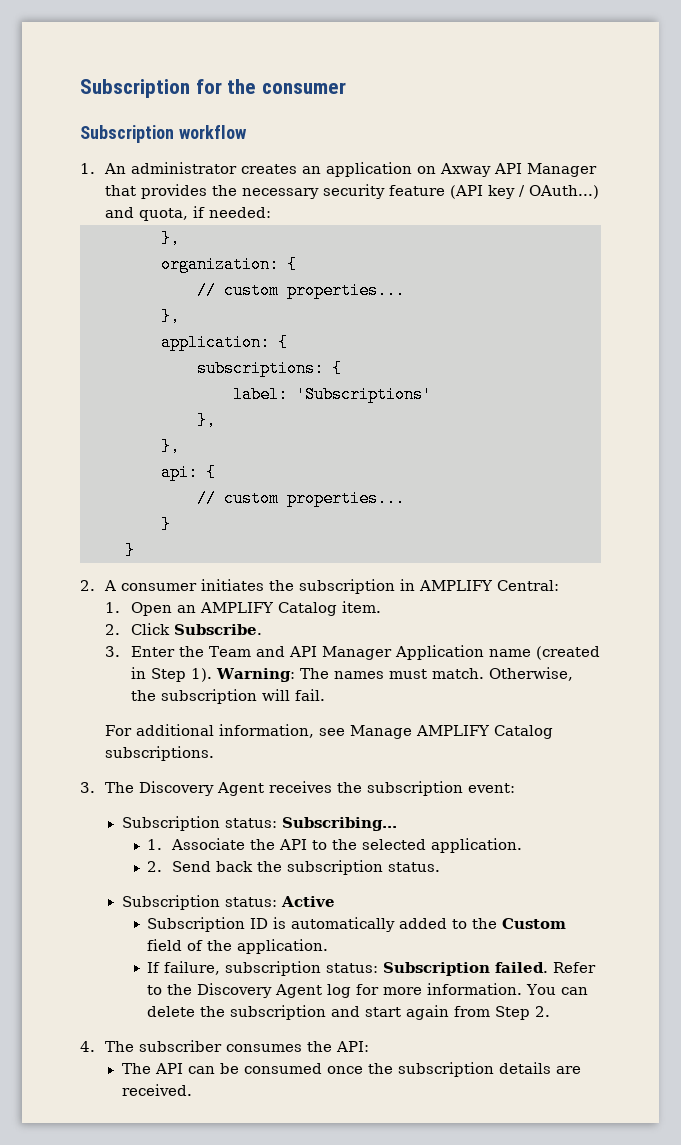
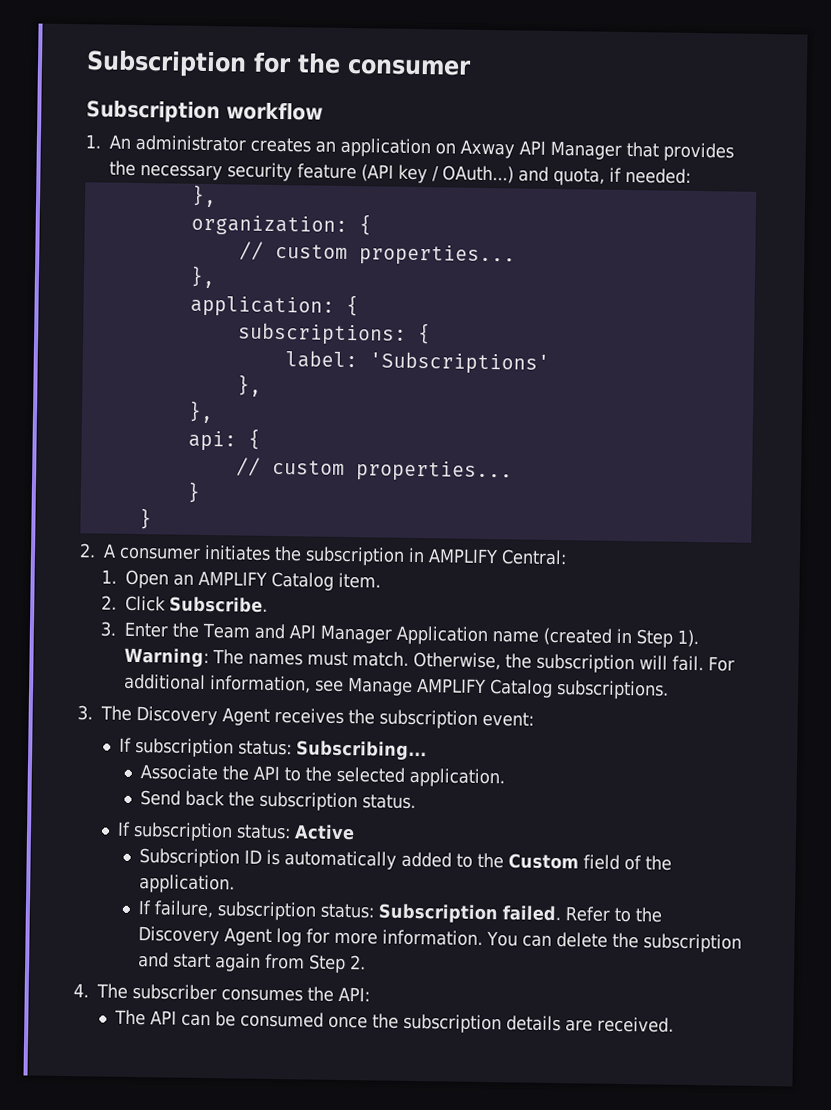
- Otherwise, the subscription will fail.
- For additional information, see Manage AMPLIFY Catalog subscriptions.
+ Otherwise, the subscription will fail. For additional information, see Manage AMPLIFY Catalog subscriptions.
- Subscription status: Subscribing...
+ If subscription status: Subscribing...
- 1. Associate the API to the selected application.
+ Associate the API to the selected application.
- 2. Send back the subscription status.
+ Send back the subscription status.
- Subscription status: Active
+ If subscription status: Active

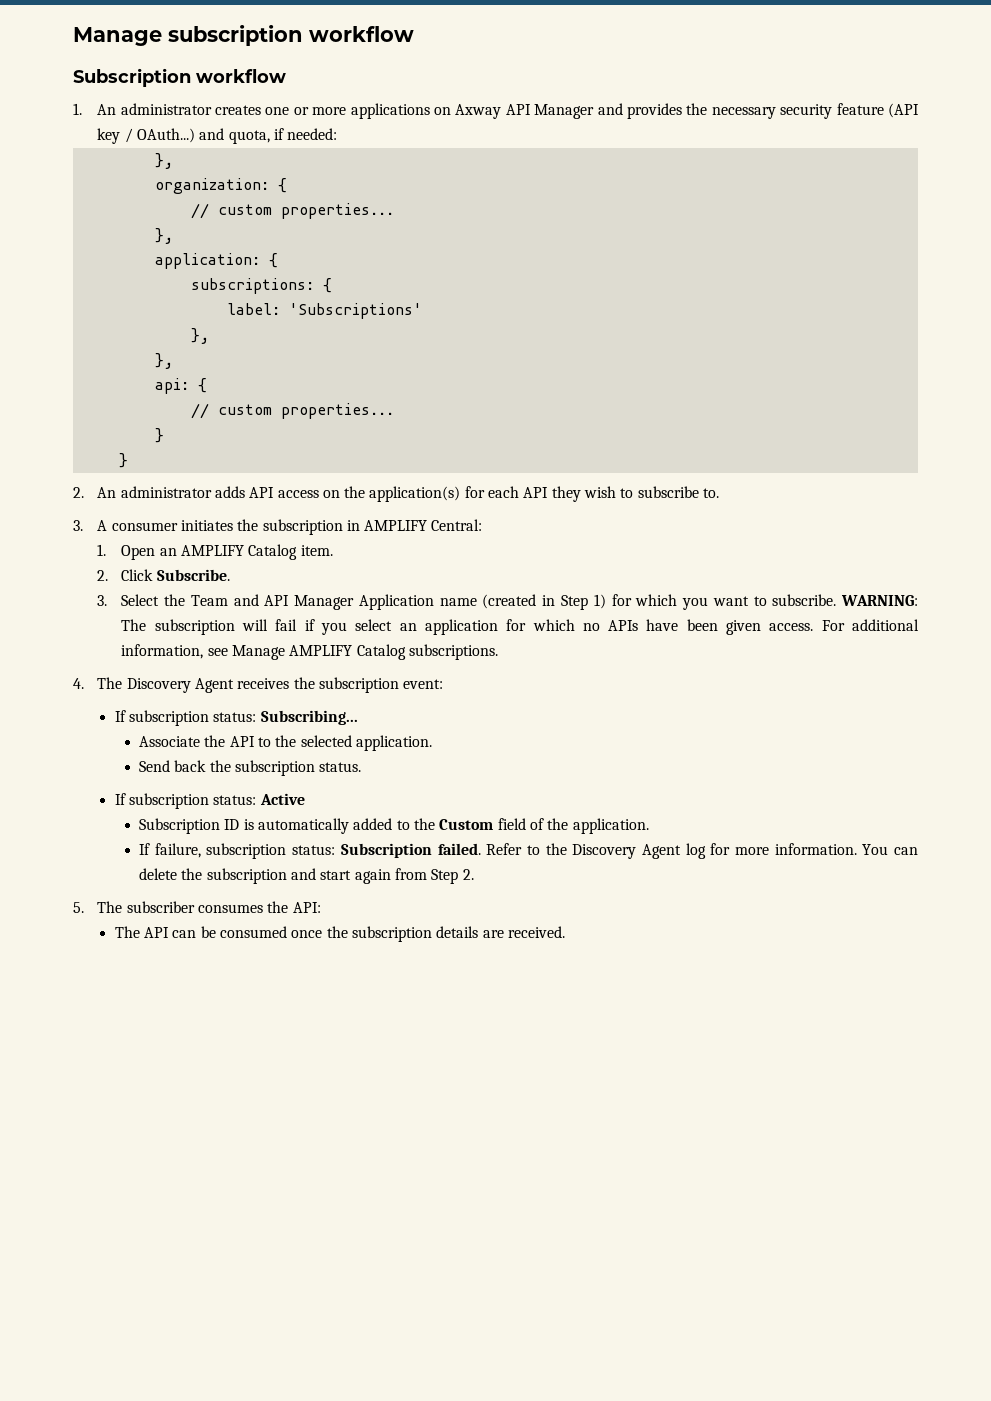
- Subscription for the consumer
+ Manage subscription workflow
- 1. An administrator creates an application on Axway API Manager that provides the necessary security feature (API key / OAuth...) and quota, if needed:
+ 1. An administrator creates one or more applications on Axway API Manager and provides the necessary security feature (API key / OAuth...) and quota, if needed:
- 2. A consumer initiates the subscription in AMPLIFY Central:
+ 2. An administrator adds API access on the application(s) for each API they wish to subscribe to.
+ 3. A consumer initiates the subscription in AMPLIFY Central:
- 3. Enter the Team and API Manager Application name (created in Step 1). Warning: The names must match. Otherwise, the subscription will fail.
+ 3. Select the Team and API Manager Application name (created in Step 1) for which you want to subscribe. WARNING: The subscription will fail if you select an application for which no APIs have been given access.
- 3. The Discovery Agent receives the subscription event:
+ 4. The Discovery Agent receives the subscription event:
- 4. The subscriber consumes the API:
+ 5. The subscriber consumes the API:

